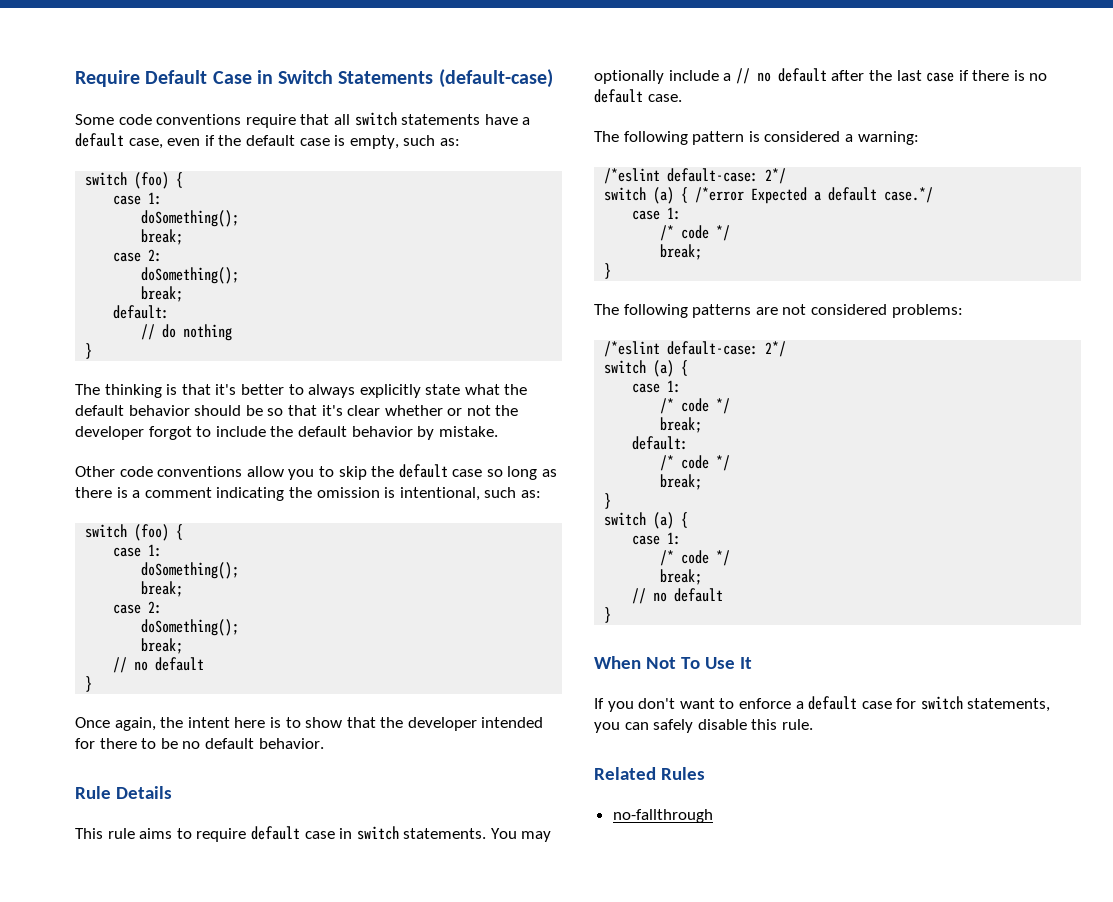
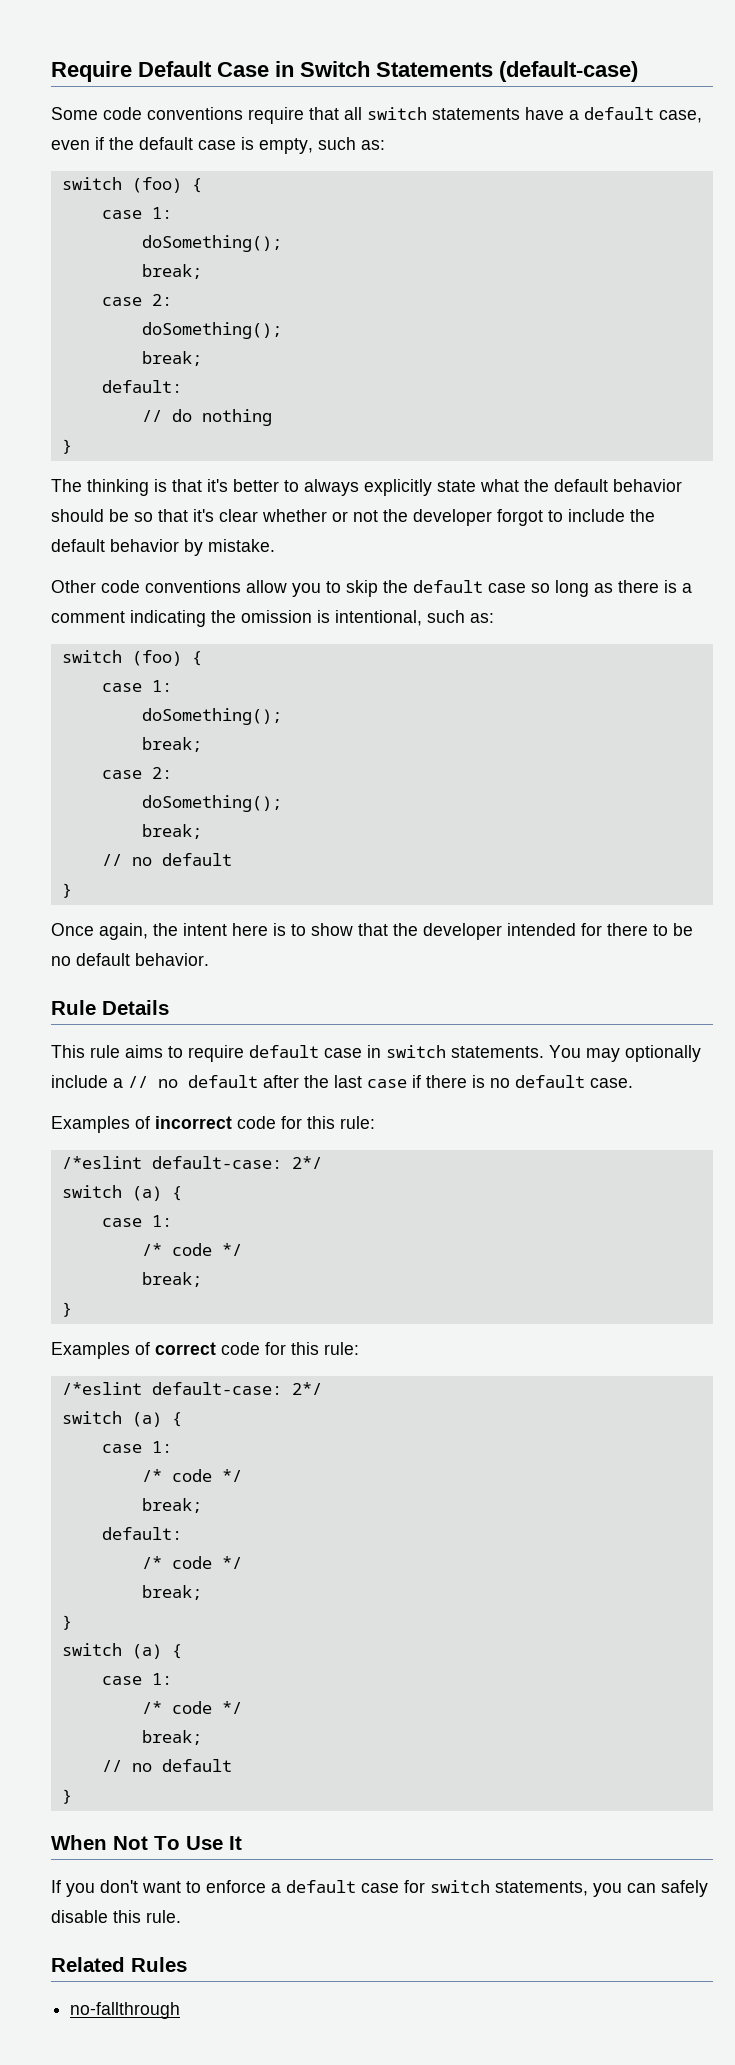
- The following pattern is considered a warning:
+ Examples of incorrect code for this rule:
  /*eslint default-case: 2*/
- switch (a) { /*error Expected a default case.*/
+ switch (a) {
- The following patterns are not considered problems:
+ Examples of correct code for this rule:

